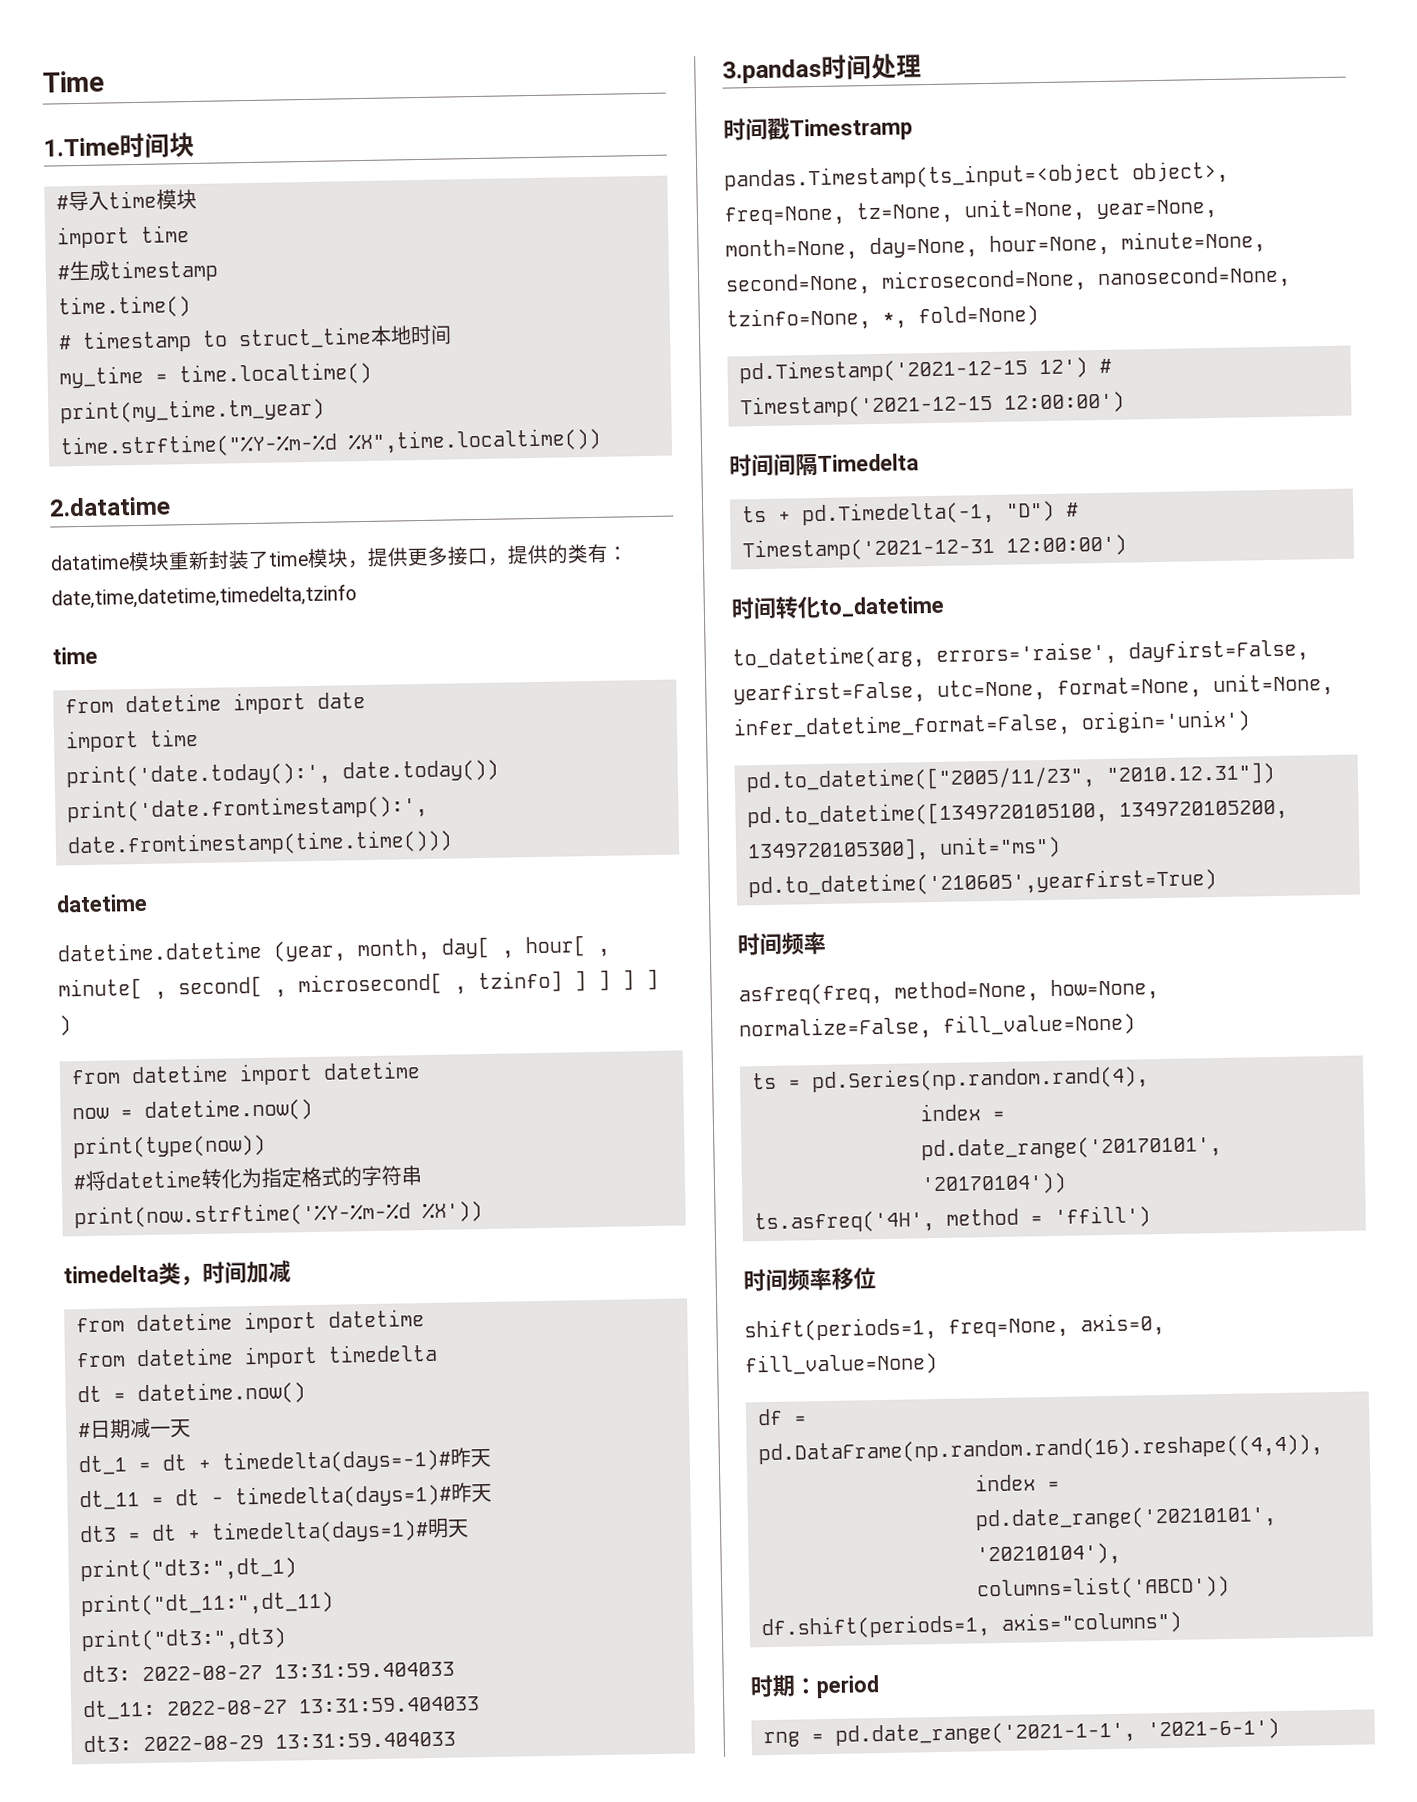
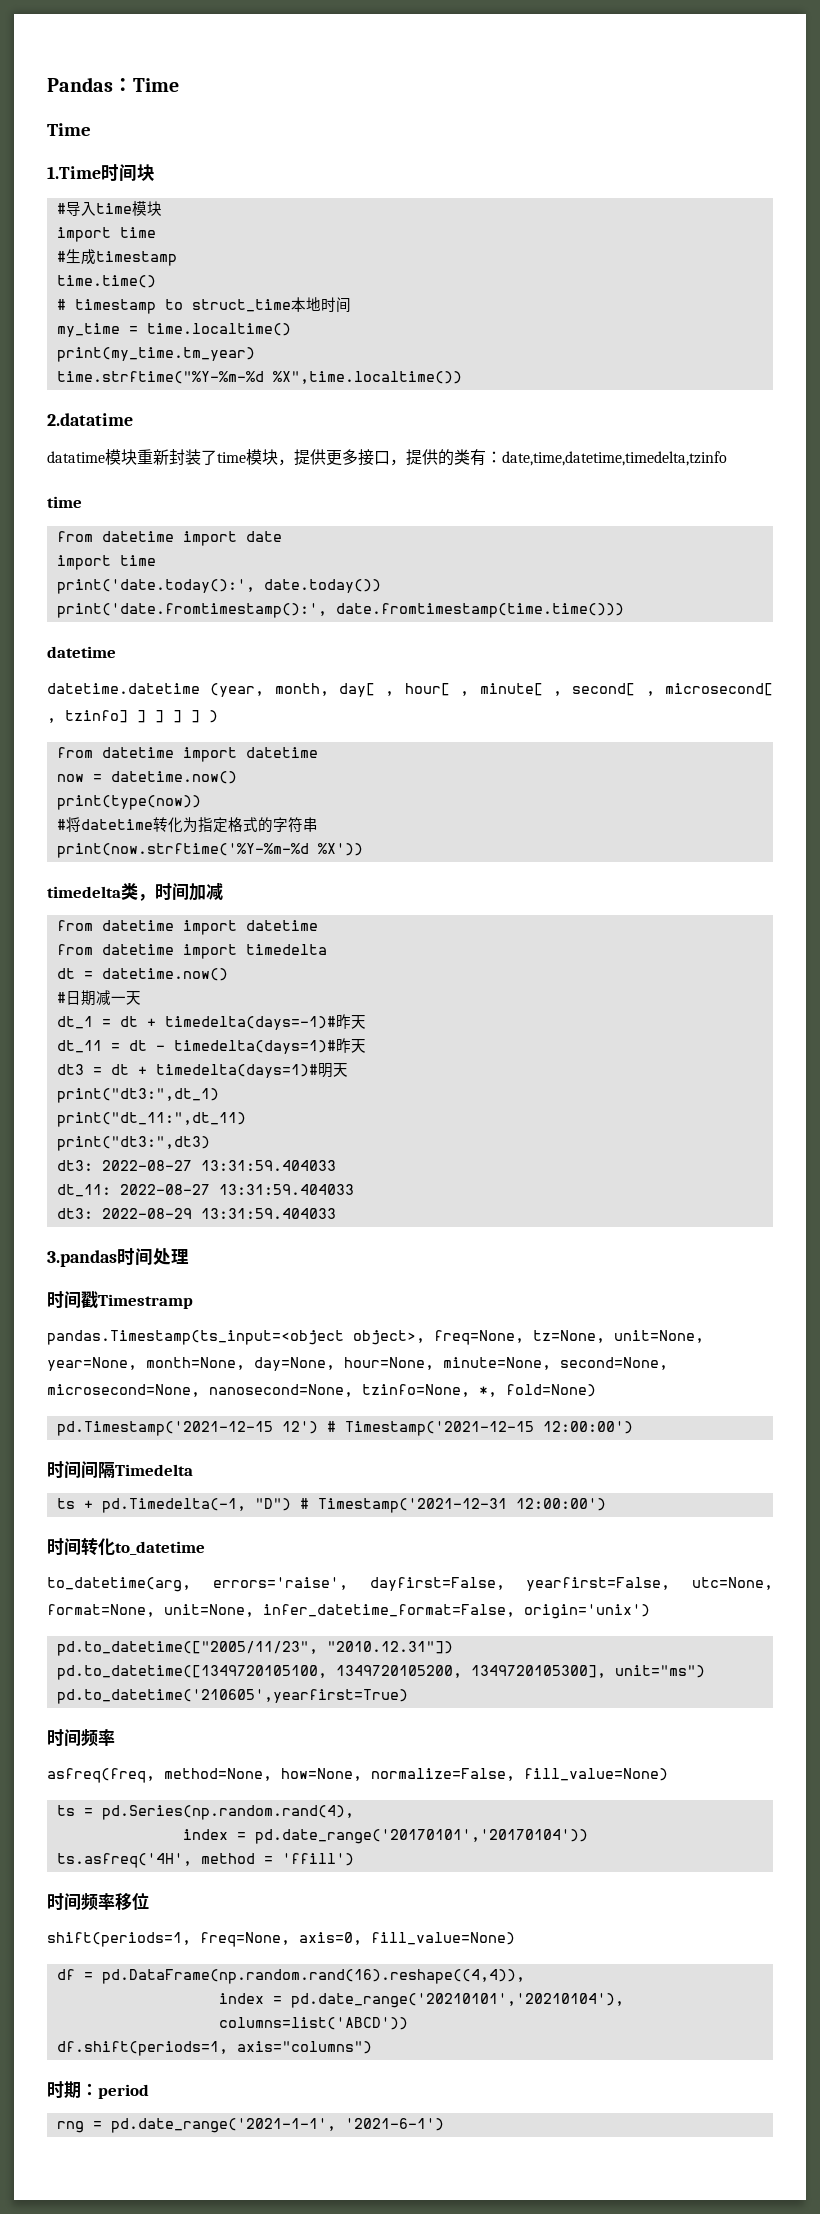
+ Pandas：Time

